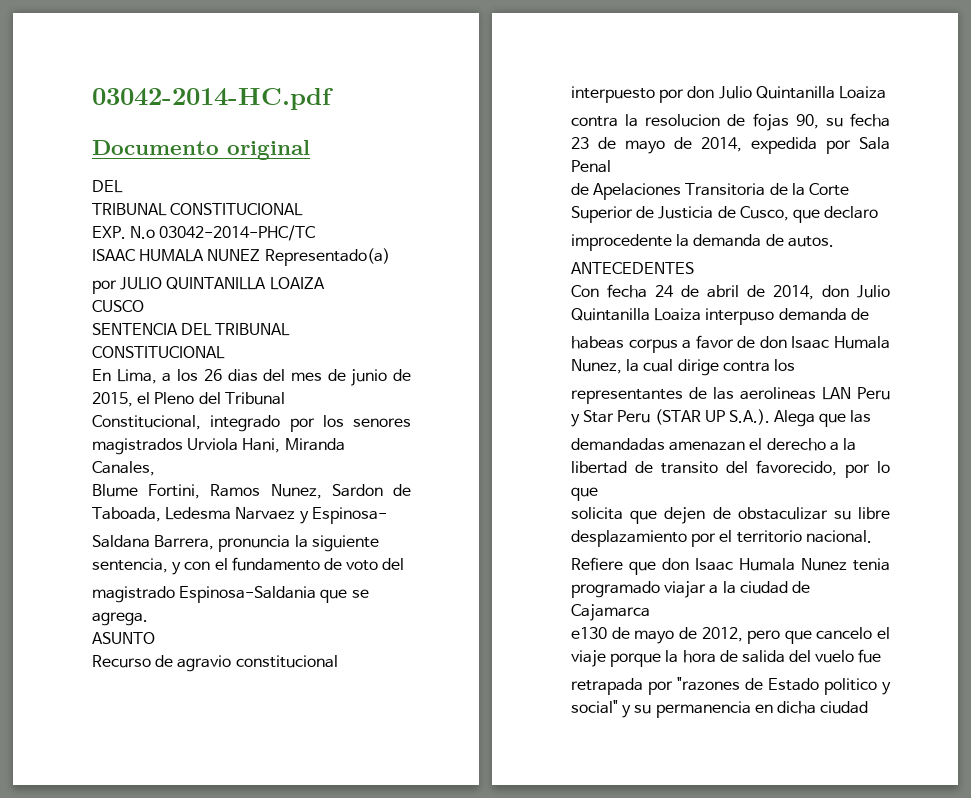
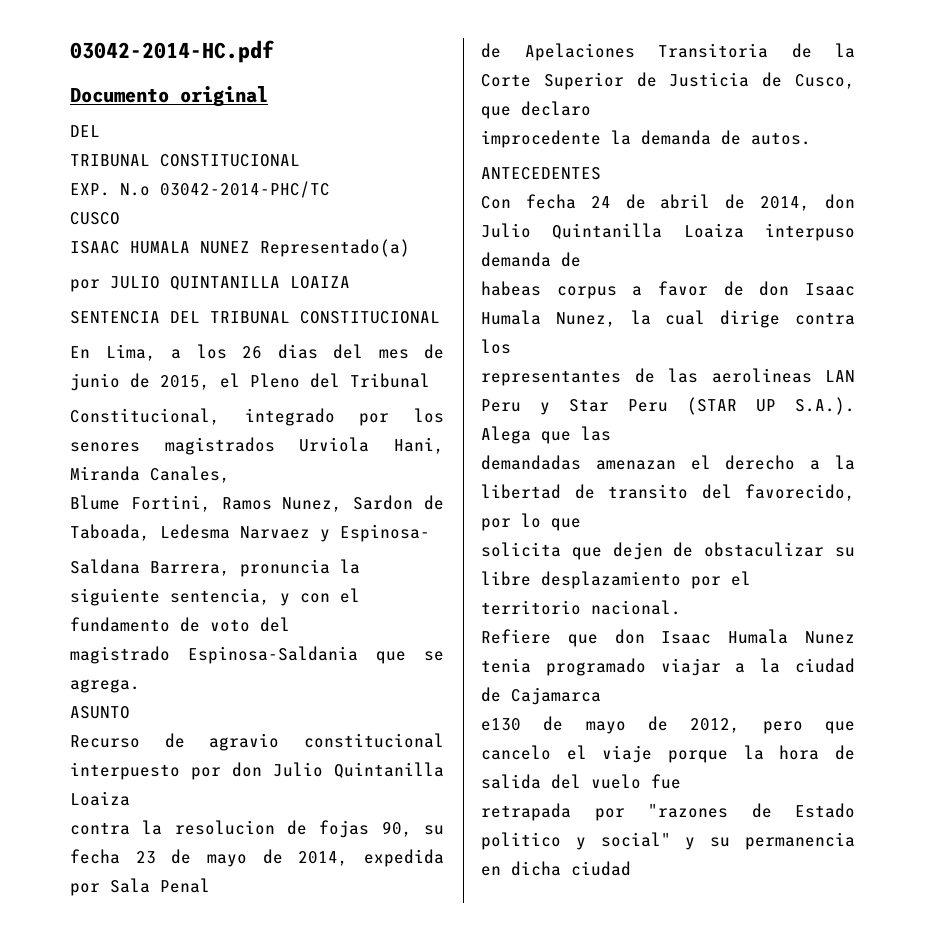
+ CUSCO
- CUSCO

